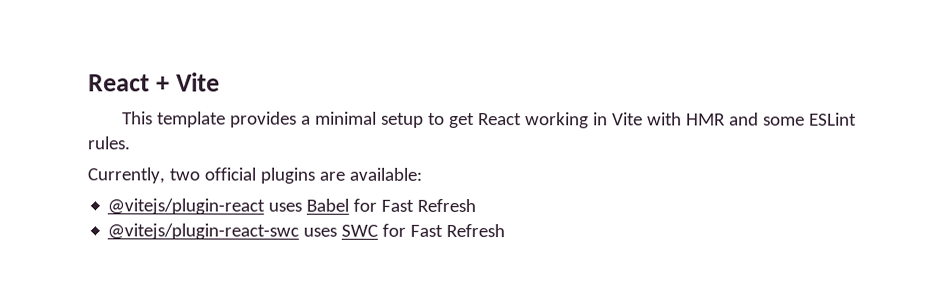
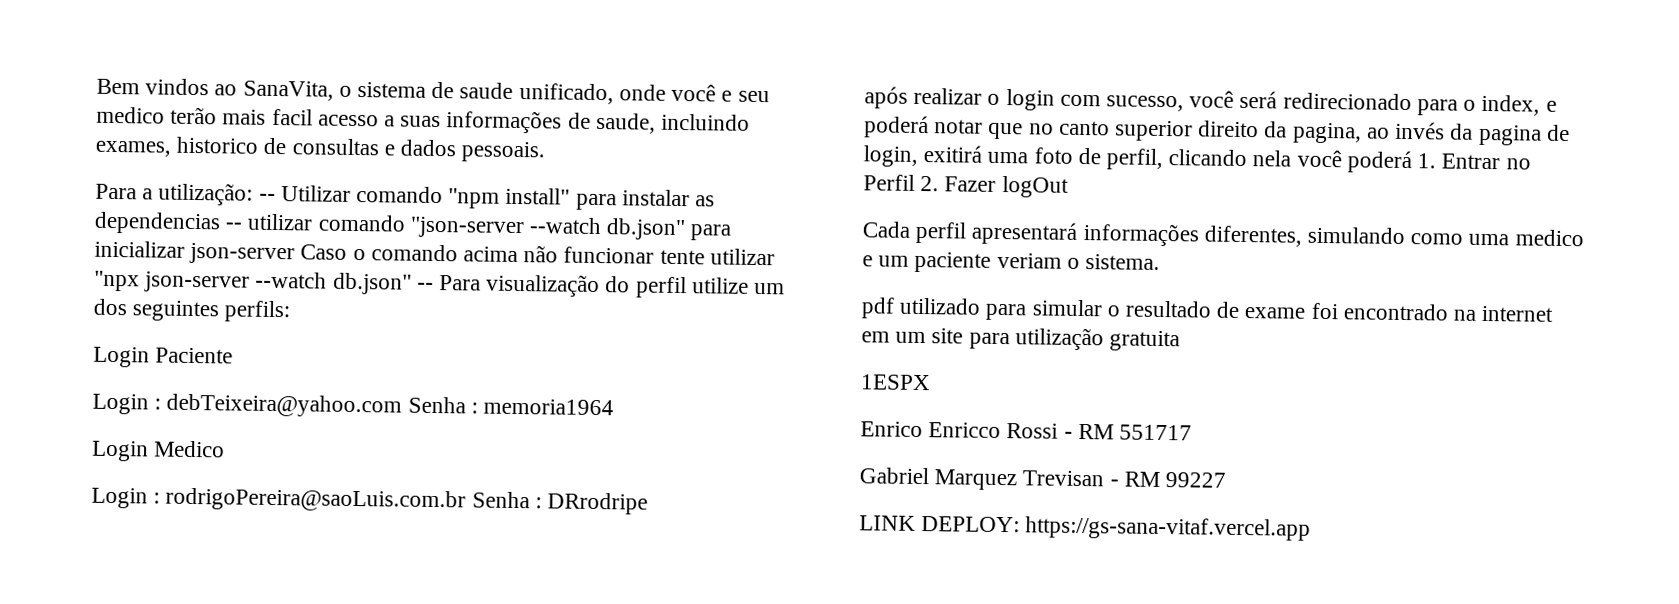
- React + Vite
- This template provides a minimal setup to get React working in Vite with HMR and some ESLint rules.
- Currently, two official plugins are available:
- @vitejs/plugin-react uses Babel for Fast Refresh
- @vitejs/plugin-react-swc uses SWC for Fast Refresh
+ Bem vindos ao SanaVita, o sistema de saude unificado, onde você e seu medico terão mais facil acesso a suas informações de saude, incluindo exames, historico de consultas e dados pessoais.
+ Para a utilização: -- Utilizar comando "npm install" para instalar as dependencias -- utilizar comando "json-server --watch db.json" para inicializar json-server Caso o comando acima não funcionar tente utilizar "npx json-server --watch db.json" -- Para visualização do perfil utilize um dos seguintes perfils:
+ Login Paciente
+ Login : debTeixeira@yahoo.com Senha : memoria1964
+ Login Medico
+ Login : rodrigoPereira@saoLuis.com.br Senha : DRrodripe
+ após realizar o login com sucesso, você será redirecionado para o index, e poderá notar que no canto superior direito da pagina, ao invés da pagina de login, exitirá uma foto de perfil, clicando nela você poderá 1. Entrar no Perfil 2. Fazer logOut
+ Cada perfil apresentará informações diferentes, simulando como uma medico e um paciente veriam o sistema.
+ pdf utilizado para simular o resultado de exame foi encontrado na internet em um site para utilização gratuita
+ 1ESPX
+ Enrico Enricco Rossi - RM 551717
+ Gabriel Marquez Trevisan - RM 99227
+ LINK DEPLOY: https://gs-sana-vitaf.vercel.app

